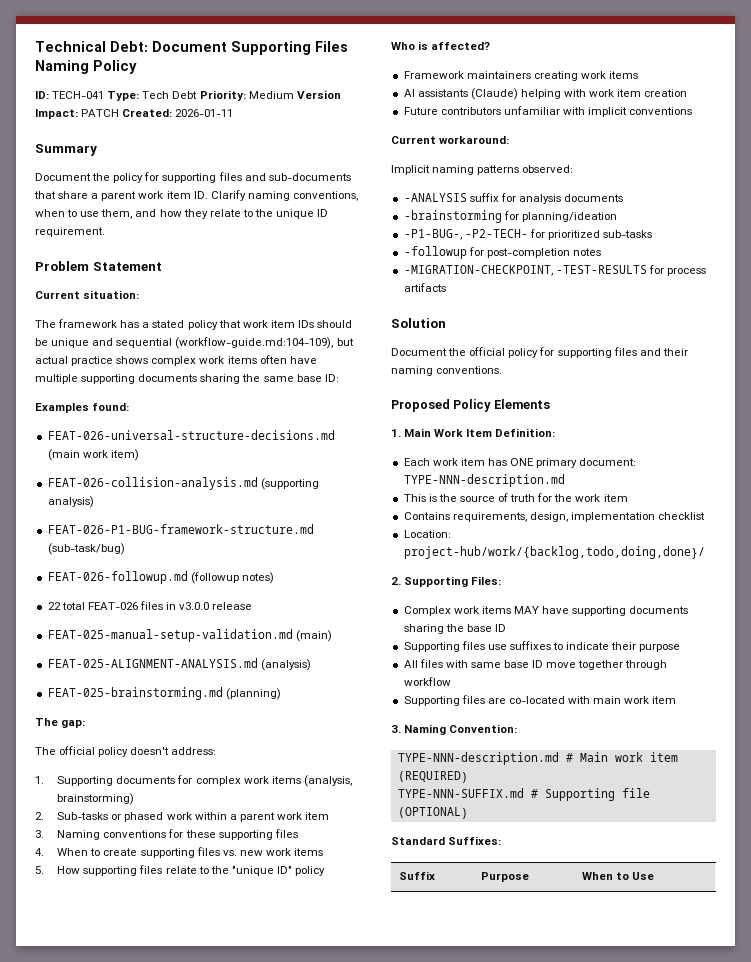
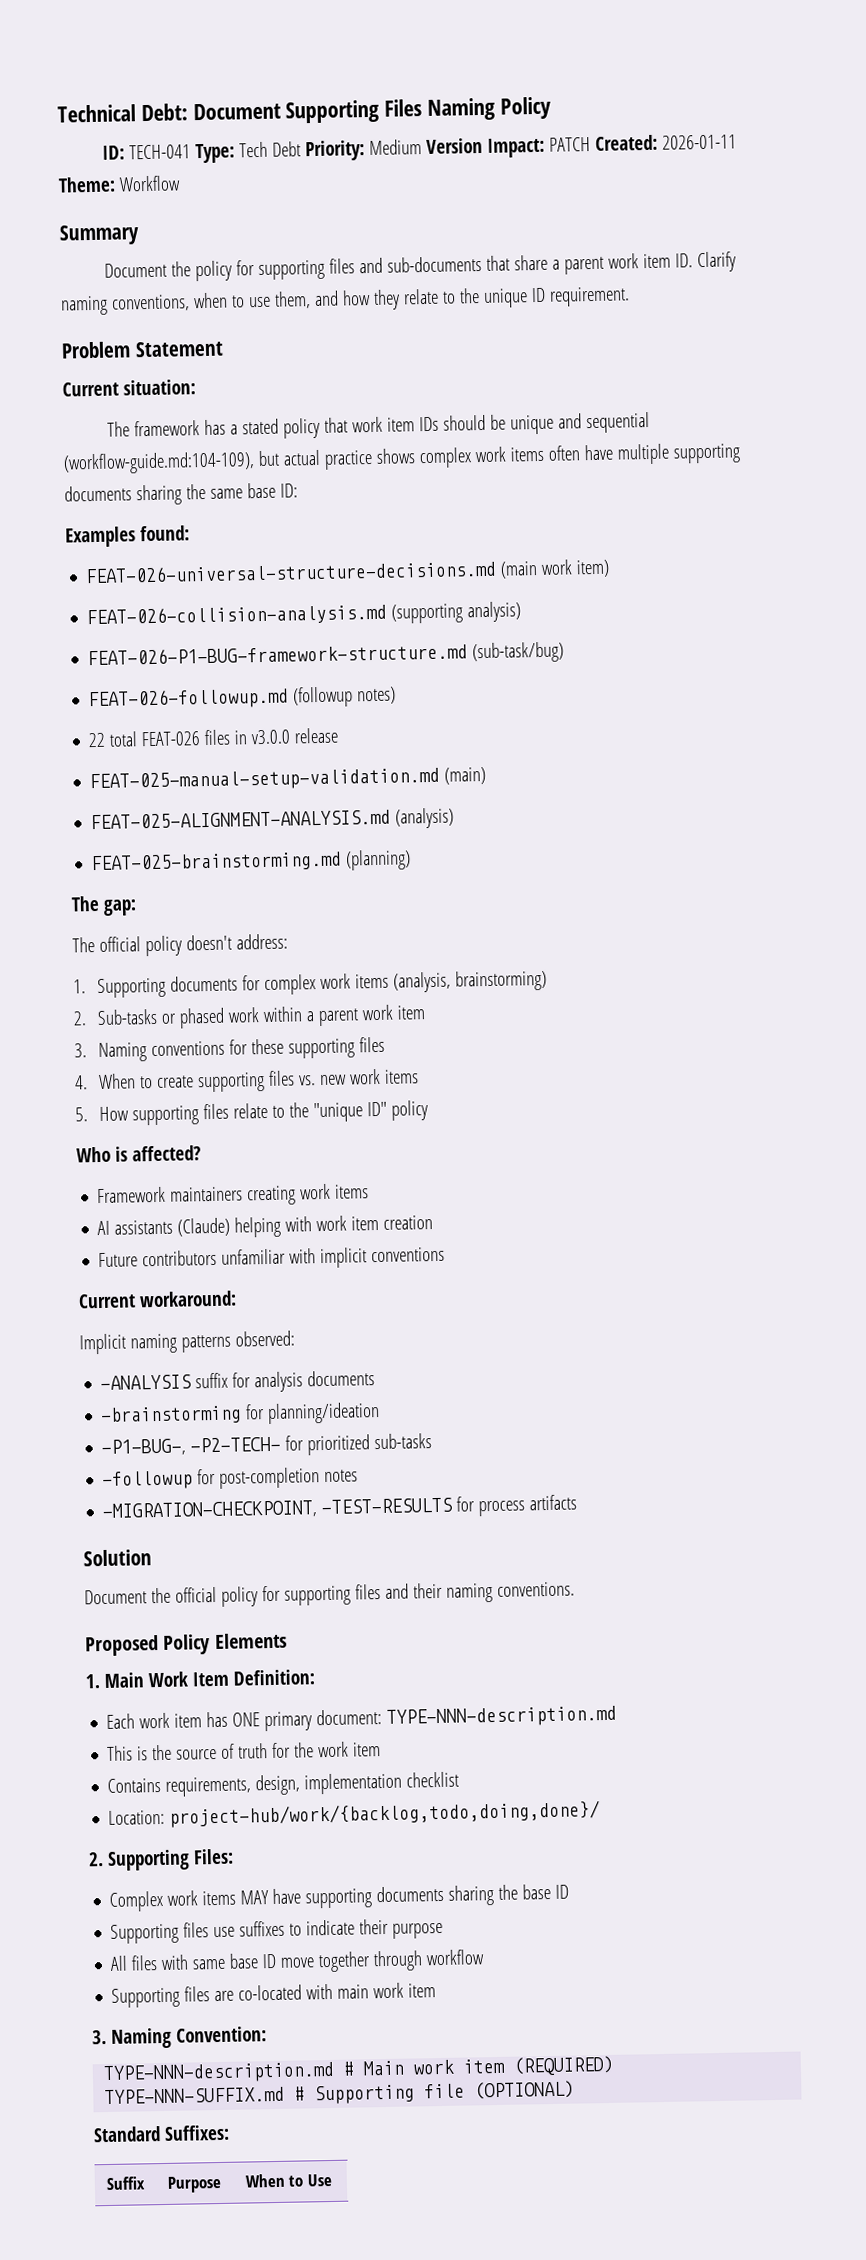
- ID: TECH-041 Type: Tech Debt Priority: Medium Version Impact: PATCH Created: 2026-01-11
+ ID: TECH-041 Type: Tech Debt Priority: Medium Version Impact: PATCH Created: 2026-01-11 Theme: Workflow

